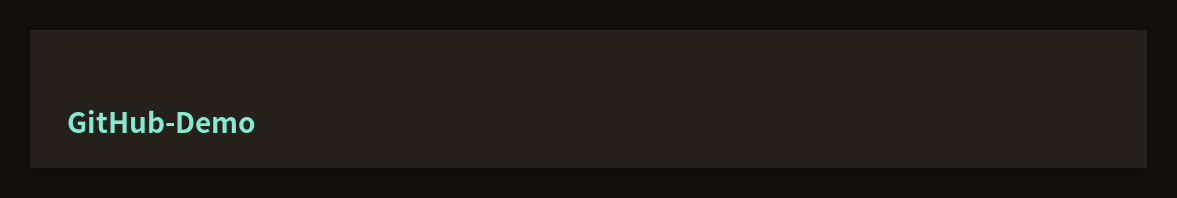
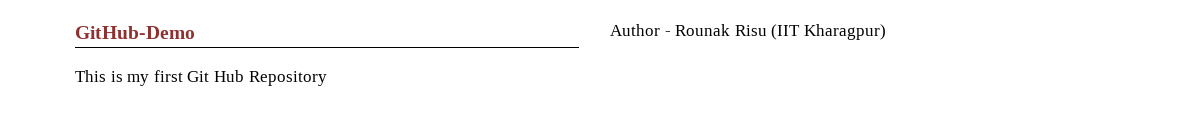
+ This is my first Git Hub Repository
+ Author - Rounak Risu (IIT Kharagpur)

